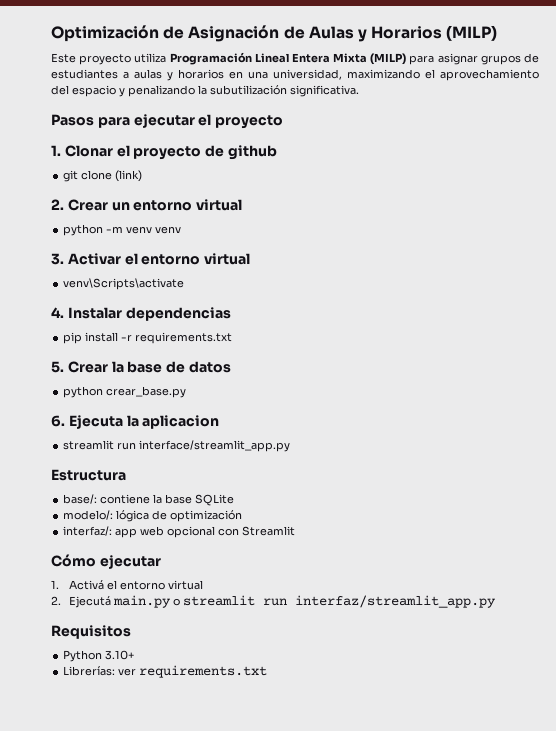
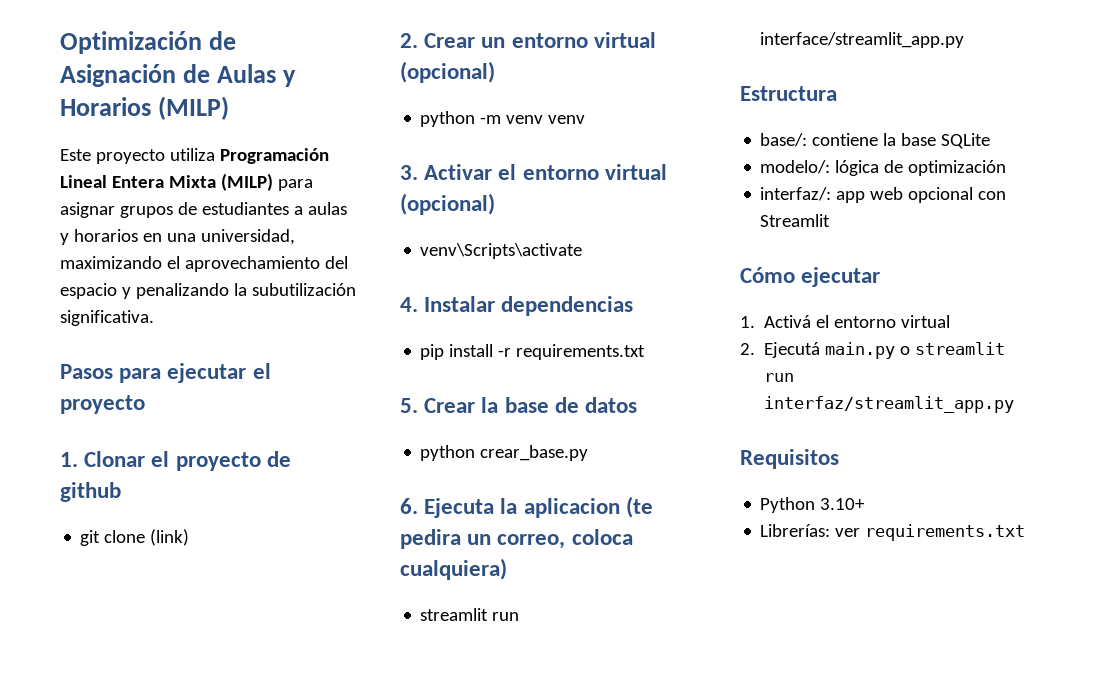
- 2. Crear un entorno virtual
+ 2. Crear un entorno virtual (opcional)
- 3. Activar el entorno virtual
+ 3. Activar el entorno virtual (opcional)
- 6. Ejecuta la aplicacion
+ 6. Ejecuta la aplicacion (te pedira un correo, coloca cualquiera)

